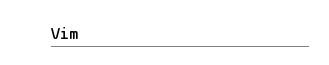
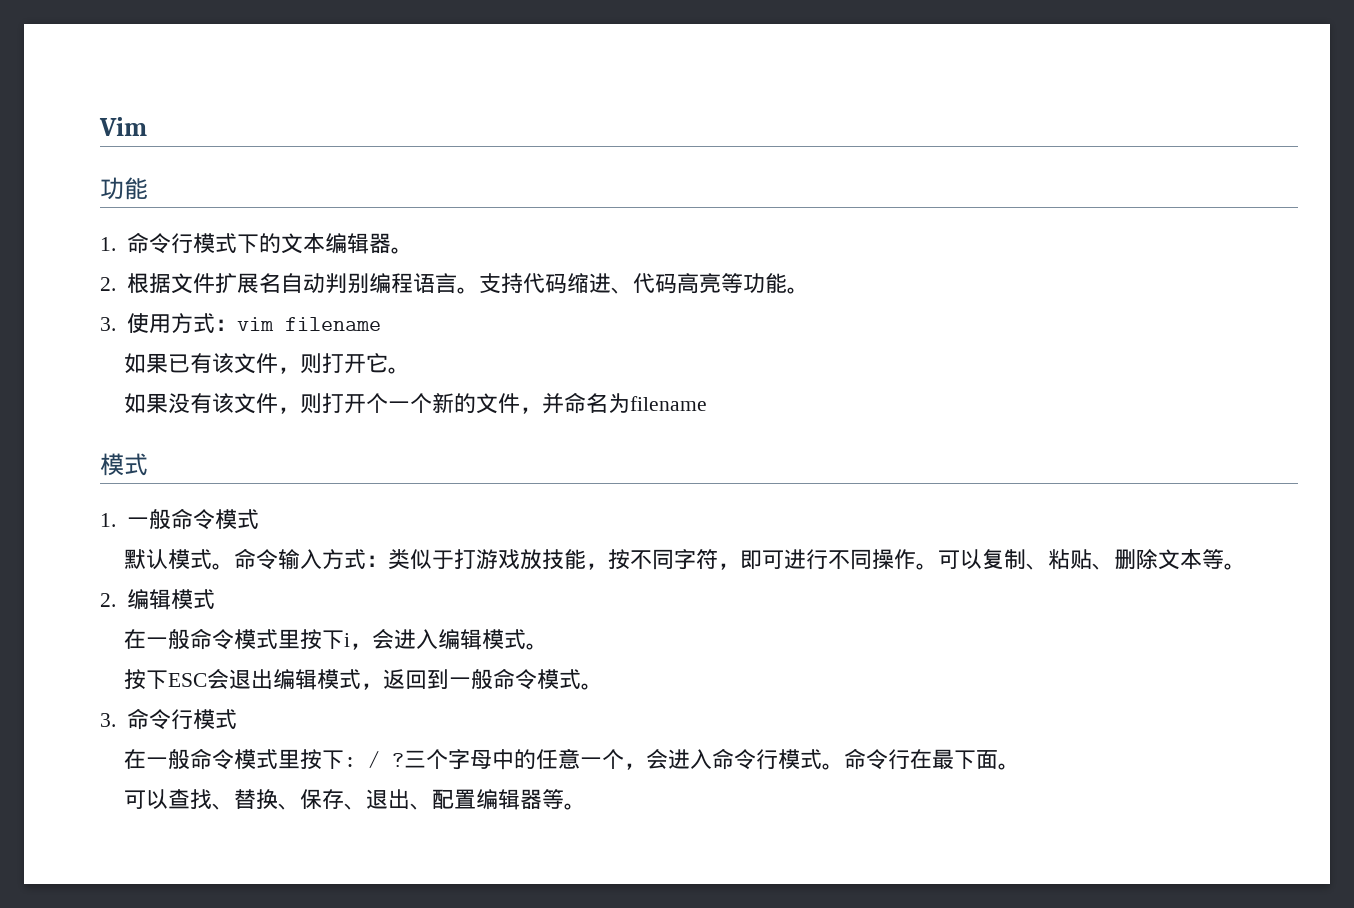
  Vim
+ 功能
+ 1.命令行模式下的文本编辑器。
+ 2.根据文件扩展名自动判别编程语言。支持代码缩进、代码高亮等功能。
+ 3.使用方式：vim filename
+ 如果已有该文件，则打开它。
+ 如果没有该文件，则打开个一个新的文件，并命名为filename
+ 模式
+ 1.一般命令模式
+ 默认模式。命令输入方式：类似于打游戏放技能，按不同字符，即可进行不同操作。可以复制、粘贴、删除文本等。
+ 2.编辑模式
+ 在一般命令模式里按下i，会进入编辑模式。
+ 按下ESC会退出编辑模式，返回到一般命令模式。
+ 3.命令行模式
+ 在一般命令模式里按下: / ?三个字母中的任意一个，会进入命令行模式。命令行在最下面。
+ 可以查找、替换、保存、退出、配置编辑器等。

